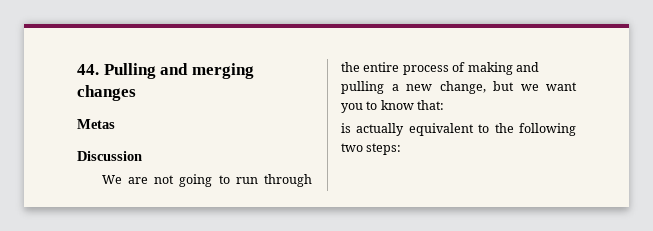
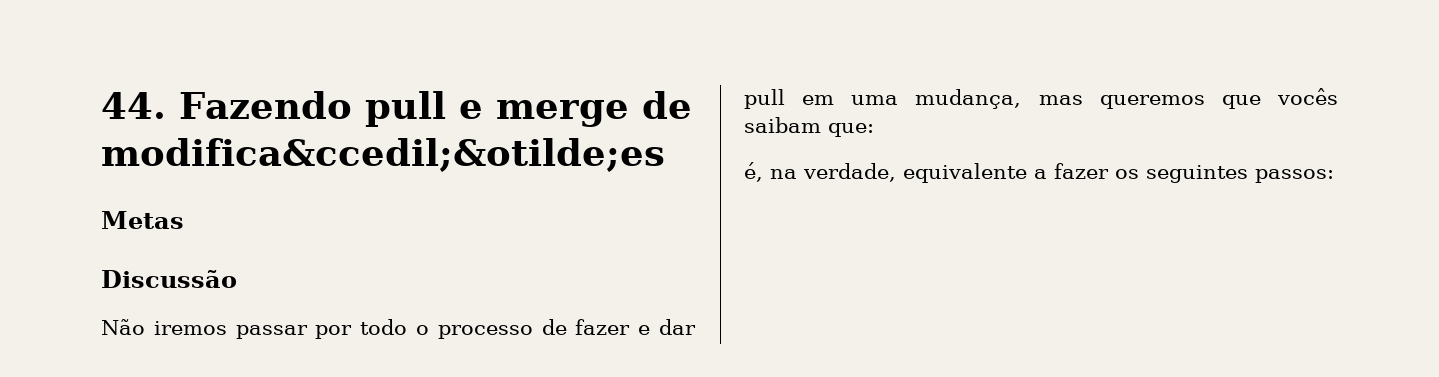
- 44. Pulling and merging changes
+ 44. Fazendo pull e merge de modifica&ccedil;&otilde;es
  Metas
- Discussion
- We are not going to run through the entire process of making and pulling a new change, but we want you to know that:
- is actually equivalent to the following two steps:
+ Discussão
+ Não iremos passar por todo o processo de fazer e dar pull em uma mudança, mas queremos que vocês saibam que:
+ é, na verdade, equivalente a fazer os seguintes passos:

